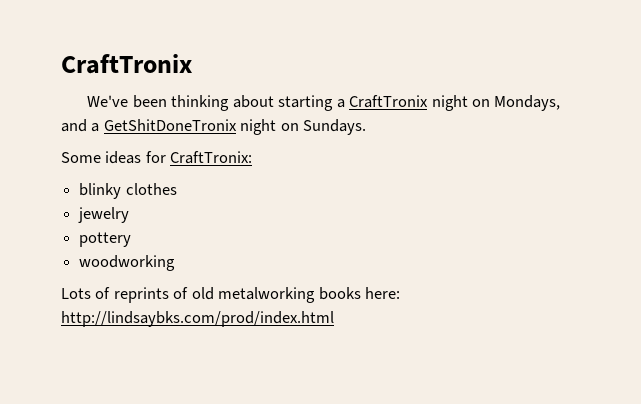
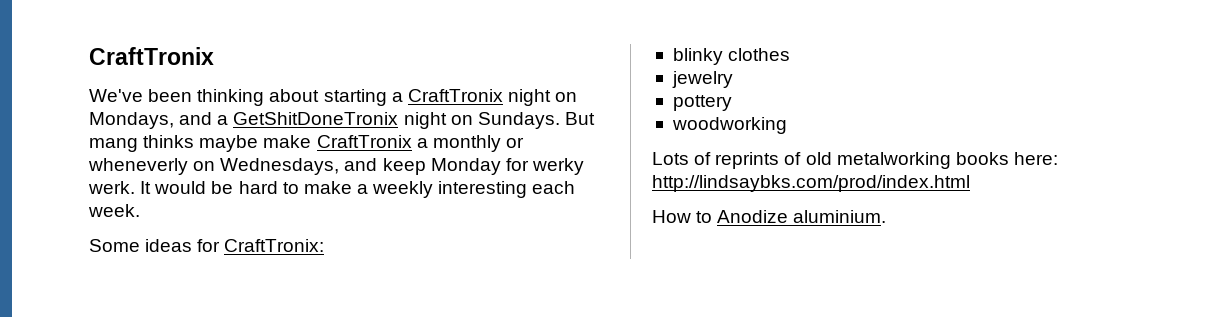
+ But mang thinks maybe make CraftTronix a monthly or wheneverly on Wednesdays, and keep Monday for werky werk. It would be hard to make a weekly interesting each week.
+ How to Anodize aluminium.

